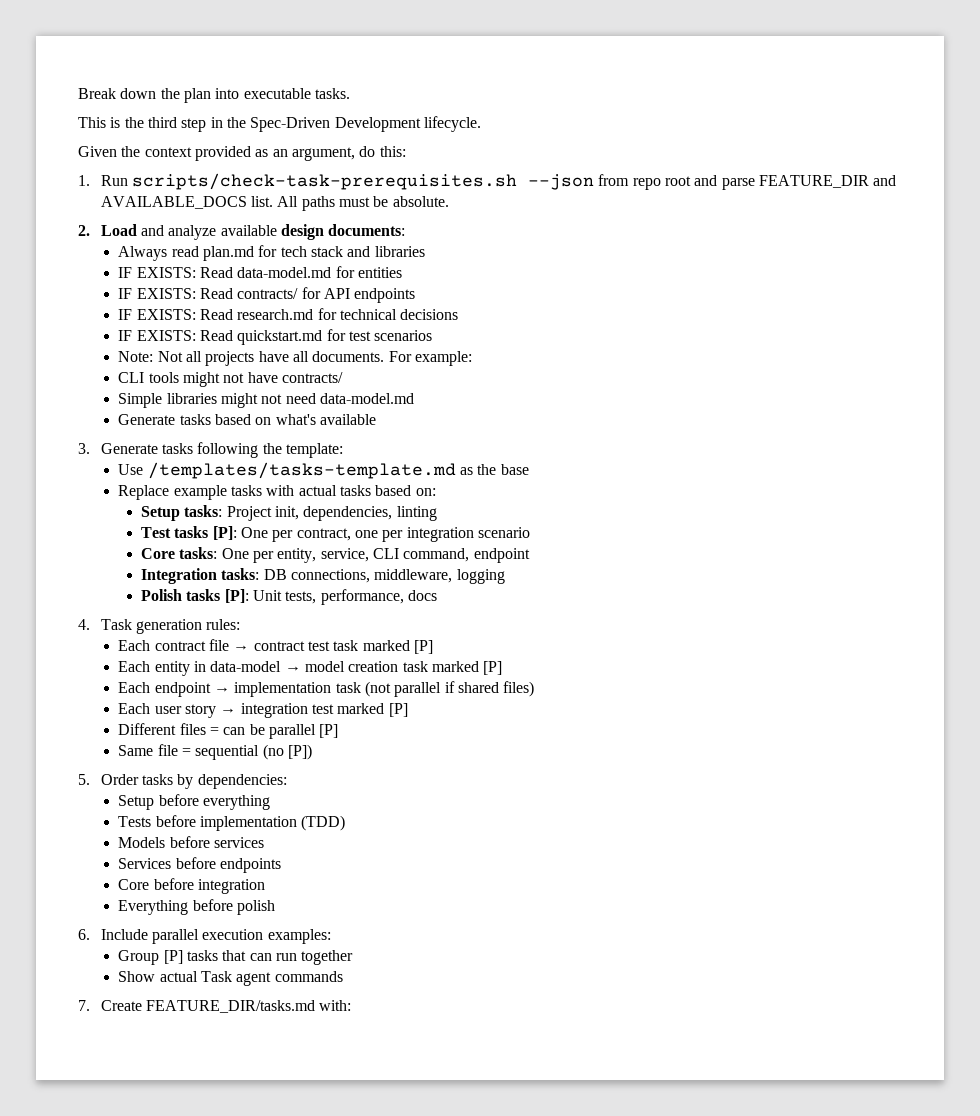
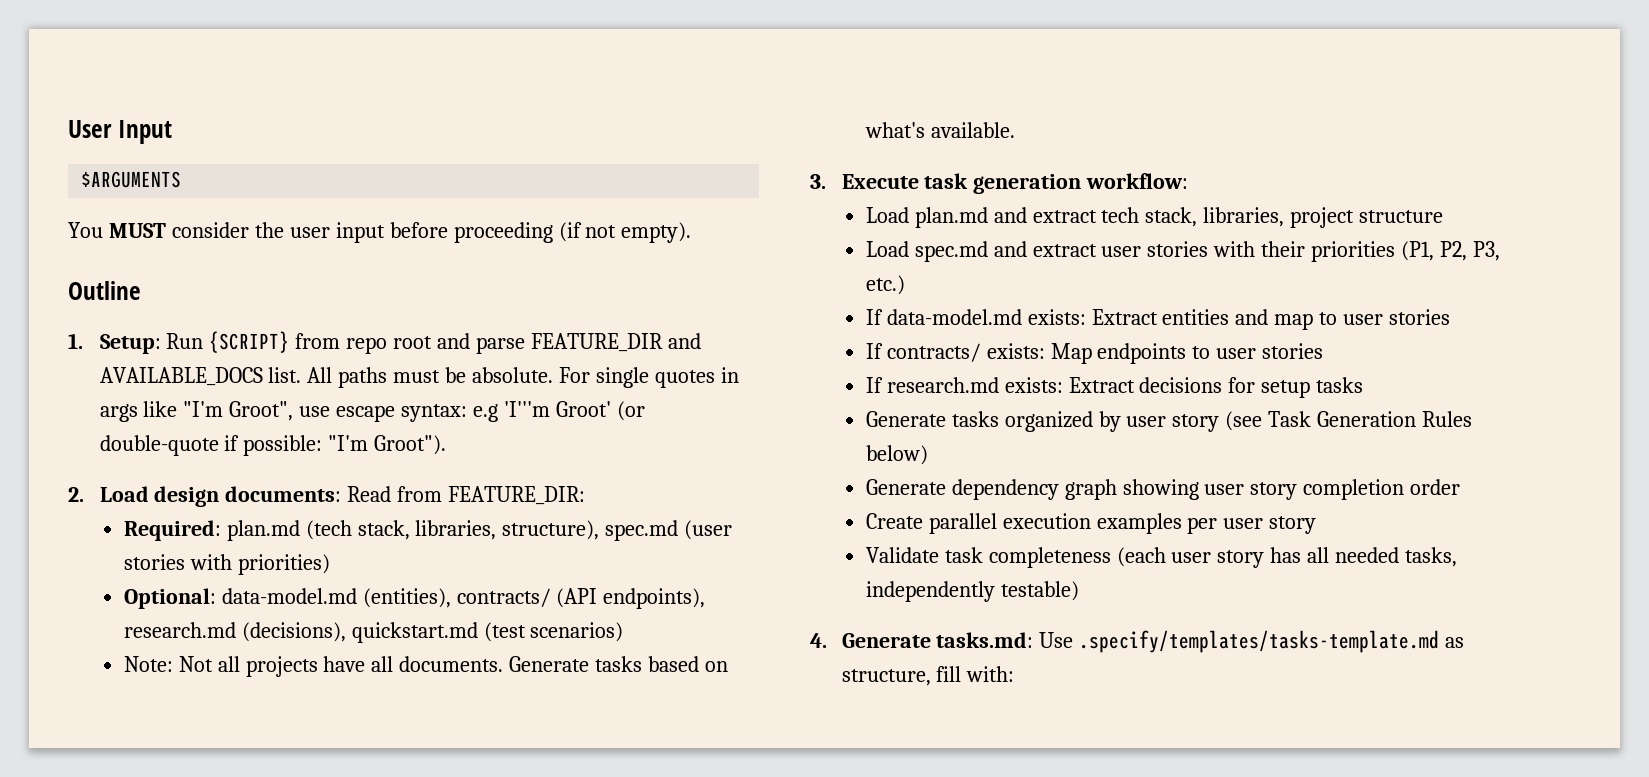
- Break down the plan into executable tasks.
- This is the third step in the Spec-Driven Development lifecycle.
- Given the context provided as an argument, do this:
- 1. Run scripts/check-task-prerequisites.sh --json from repo root and parse FEATURE_DIR and AVAILABLE_DOCS list.
+ User Input
+ $ARGUMENTS
+ You MUST consider the user input before proceeding (if not empty).
+ Outline
+ 1. Setup: Run {SCRIPT} from repo root and parse FEATURE_DIR and AVAILABLE_DOCS list.
+ For single quotes in args like "I'm Groot", use escape syntax: e.g 'I'''m Groot' (or double-quote if possible: "I'm Groot").
- 2. Load and analyze available design documents:
- Always read plan.md for tech stack and libraries
- IF EXISTS: Read data-model.md for entities
- IF EXISTS: Read contracts/ for API endpoints
- IF EXISTS: Read research.md for technical decisions
- IF EXISTS: Read quickstart.md for test scenarios
+ 2. Load design documents: Read from FEATURE_DIR:
+ Required: plan.md (tech stack, libraries, structure), spec.md (user stories with priorities)
+ Optional: data-model.md (entities), contracts/ (API endpoints), research.md (decisions), quickstart.md (test scenarios)
- Note: Not all projects have all documents. For example:
- CLI tools might not have contracts/
- Simple libraries might not need data-model.md
- Generate tasks based on what's available
- 3. Generate tasks following the template:
- Use /templates/tasks-template.md as the base
- Replace example tasks with actual tasks based on:
- Setup tasks: Project init, dependencies, linting
- Test tasks [P]: One per contract, one per integration scenario
- Core tasks: One per entity, service, CLI command, endpoint
- Integration tasks: DB connections, middleware, logging
- Polish tasks [P]: Unit tests, performance, docs
- 4. Task generation rules:
- Each contract file → contract test task marked [P]
- Each entity in data-model → model creation task marked [P]
- Each endpoint → implementation task (not parallel if shared files)
- Each user story → integration test marked [P]
- Different files = can be parallel [P]
- Same file = sequential (no [P])
- 5. Order tasks by dependencies:
- Setup before everything
- Tests before implementation (TDD)
- Models before services
- Services before endpoints
- Core before integration
- Everything before polish
- 6. Include parallel execution examples:
- Group [P] tasks that can run together
- Show actual Task agent commands
- 7. Create FEATURE_DIR/tasks.md with:
+ Note: Not all projects have all documents. Generate tasks based on what's available.
+ 3. Execute task generation workflow:
+ Load plan.md and extract tech stack, libraries, project structure
+ Load spec.md and extract user stories with their priorities (P1, P2, P3, etc.)
+ If data-model.md exists: Extract entities and map to user stories
+ If contracts/ exists: Map endpoints to user stories
+ If research.md exists: Extract decisions for setup tasks
+ Generate tasks organized by user story (see Task Generation Rules below)
+ Generate dependency graph showing user story completion order
+ Create parallel execution examples per user story
+ Validate task completeness (each user story has all needed tasks, independently testable)
+ 4. Generate tasks.md: Use .specify/templates/tasks-template.md as structure, fill with:

